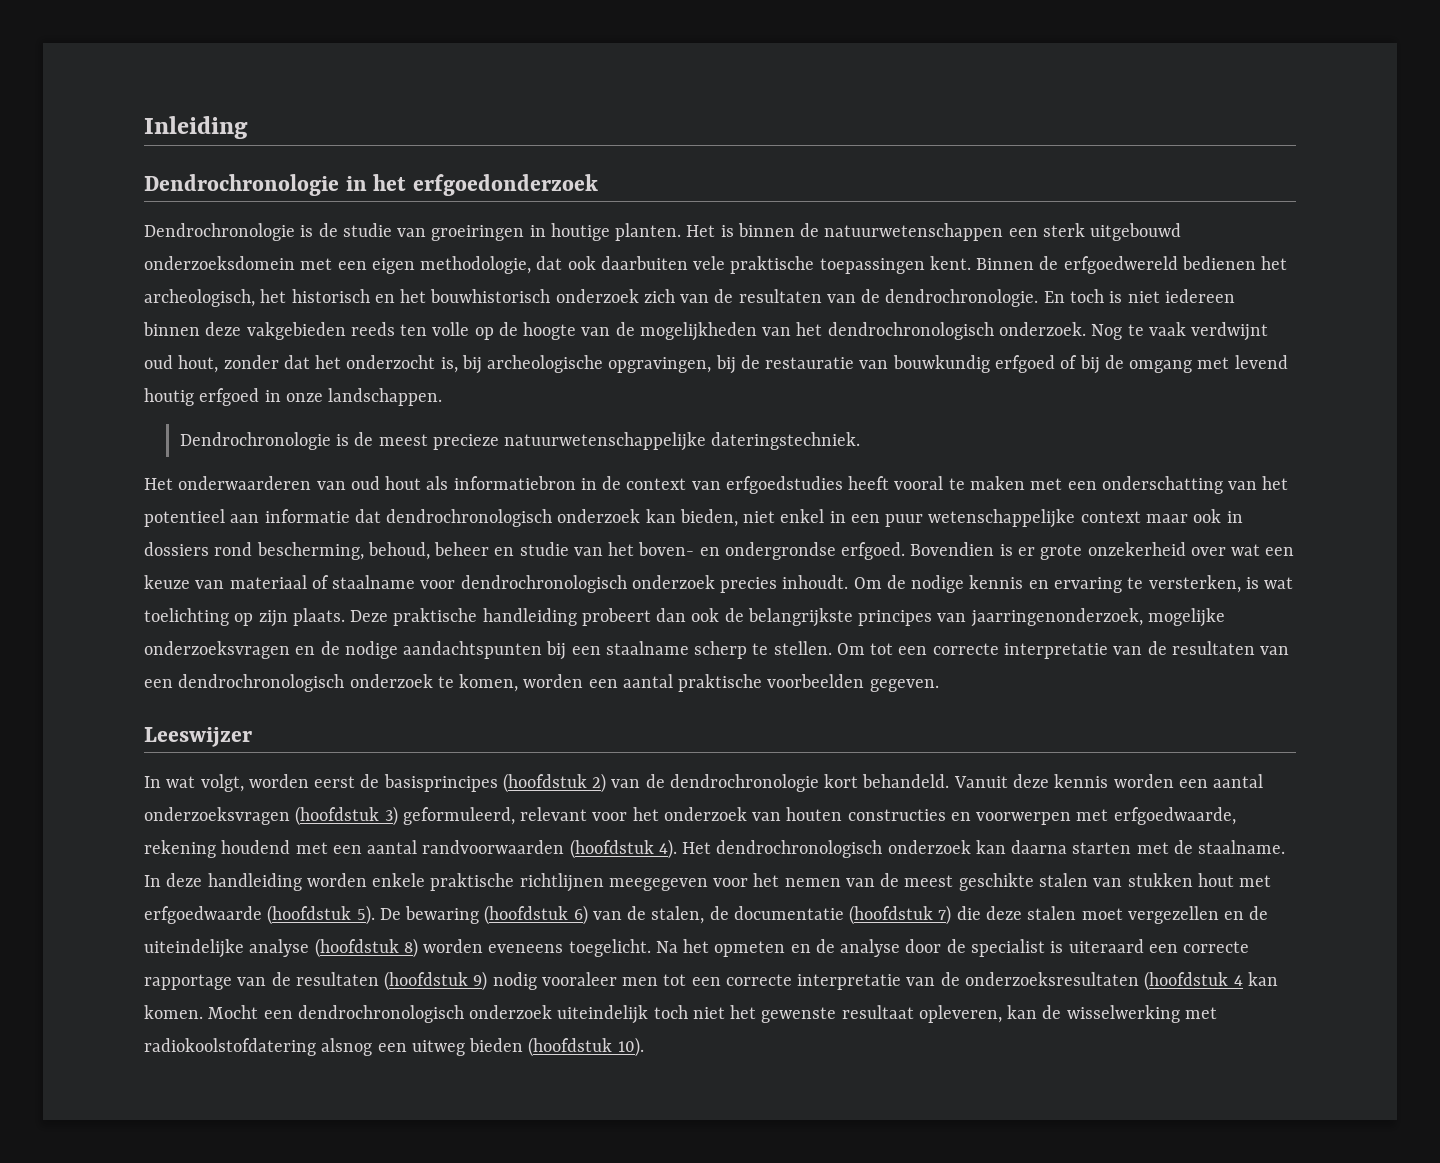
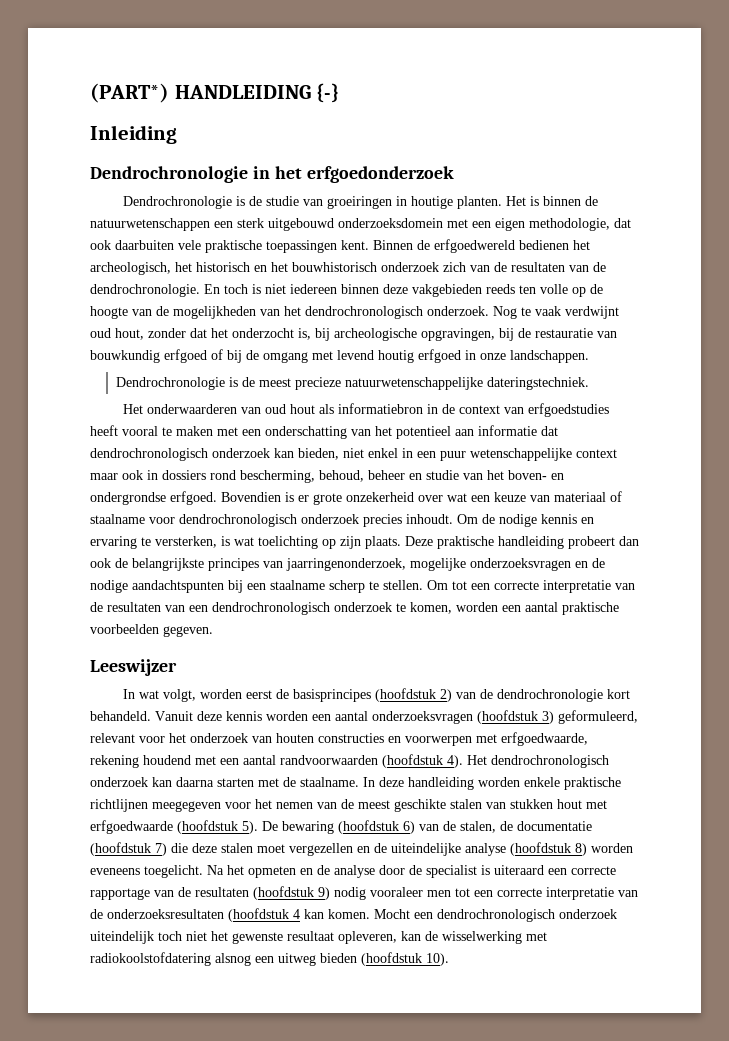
+ (PART*) HANDLEIDING {-}

